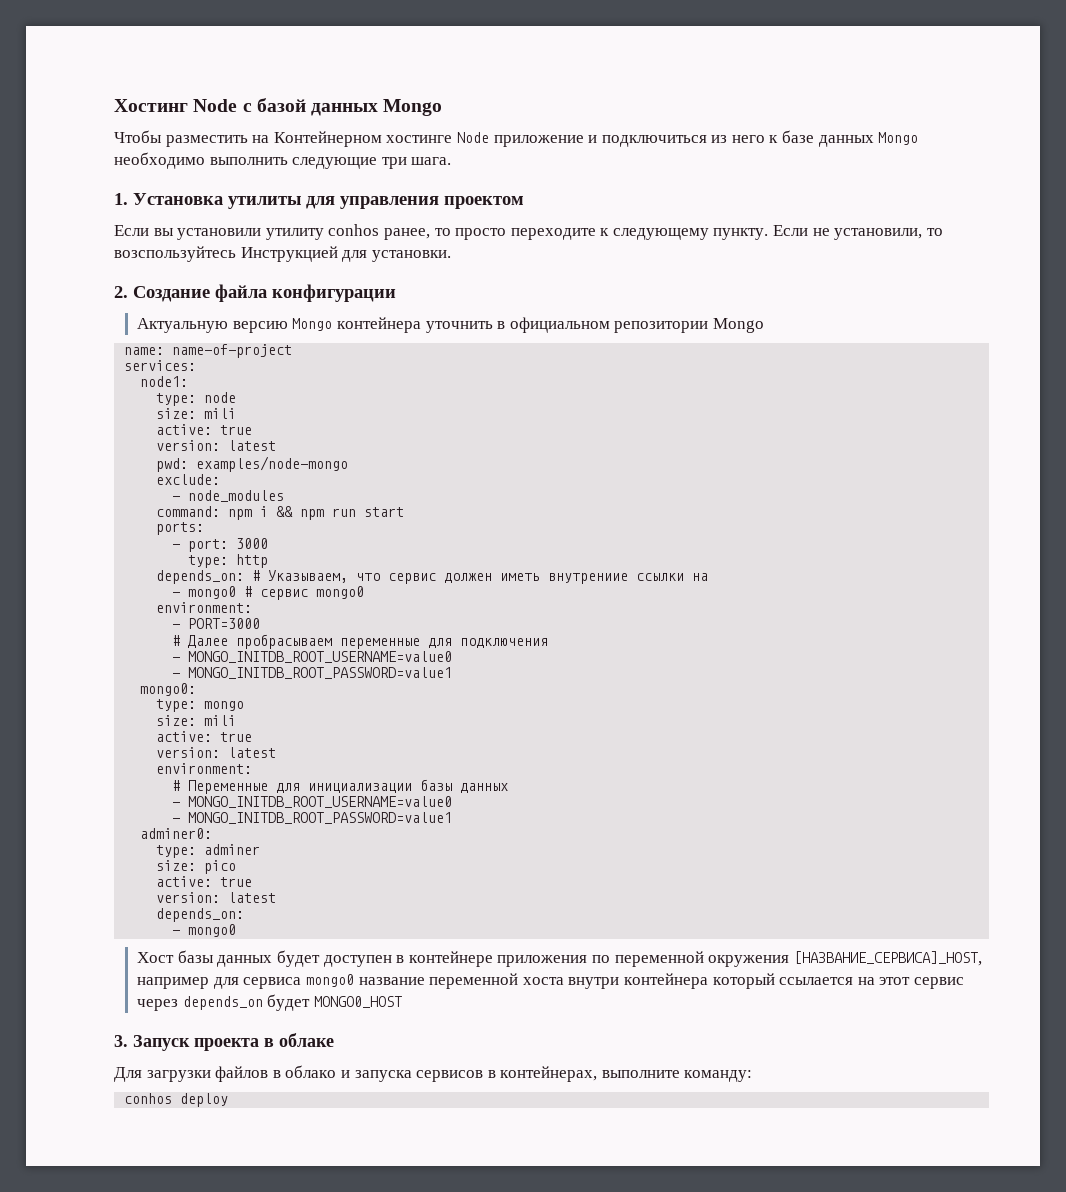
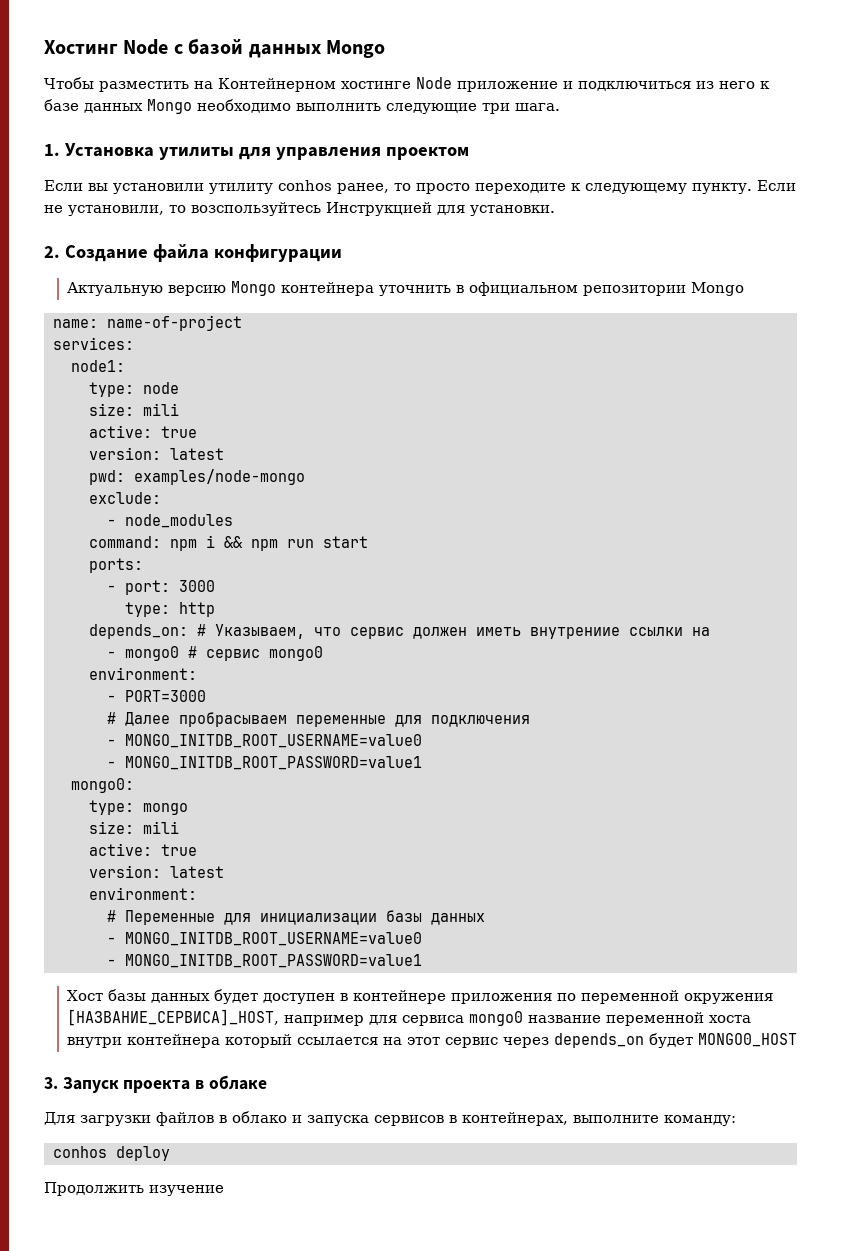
- adminer0:
- type: adminer
- size: pico
- active: true
- version: latest
- depends_on:
- - mongo0
+ Продолжить изучение

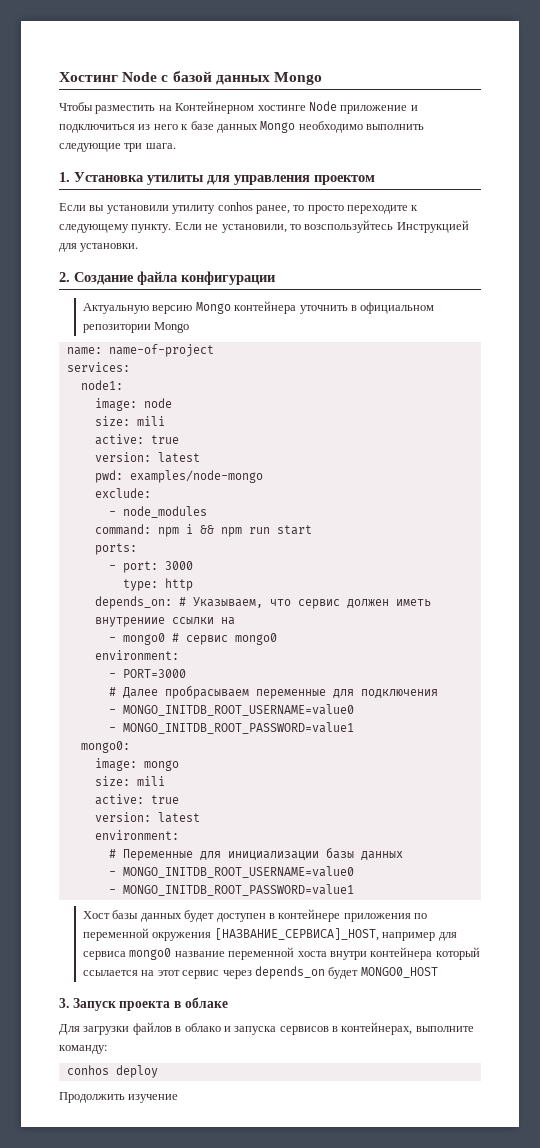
- type: node
+ image: node
- type: mongo
+ image: mongo

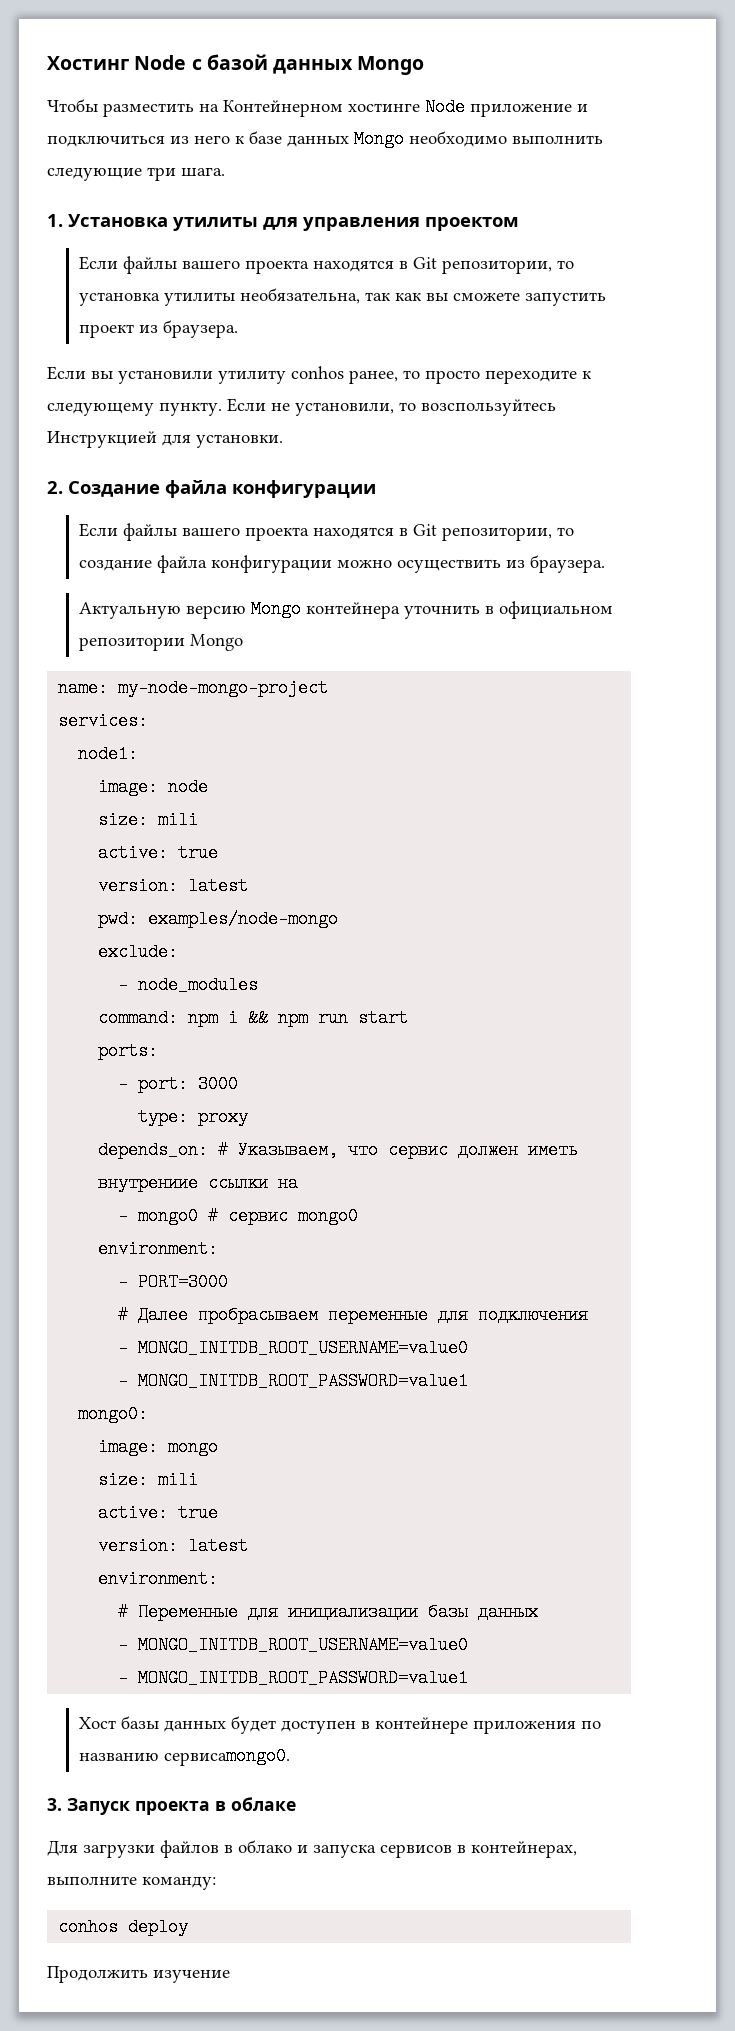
+ Если файлы вашего проекта находятся в Git репозитории, то установка утилиты необязательна, так как вы сможете запустить проект из браузера.
+ Если файлы вашего проекта находятся в Git репозитории, то создание файла конфигурации можно осуществить из браузера.
- name: name-of-project
+ name: my-node-mongo-project
- type: http
+ type: proxy
- Хост базы данных будет доступен в контейнере приложения по переменной окружения [НАЗВАНИЕ_СЕРВИСА]_HOST, например для сервиса mongo0 название переменной хоста внутри контейнера который ссылается на этот сервис через depends_on будет MONGO0_HOST
+ Хост базы данных будет доступен в контейнере приложения по названию сервисаmongo0.

